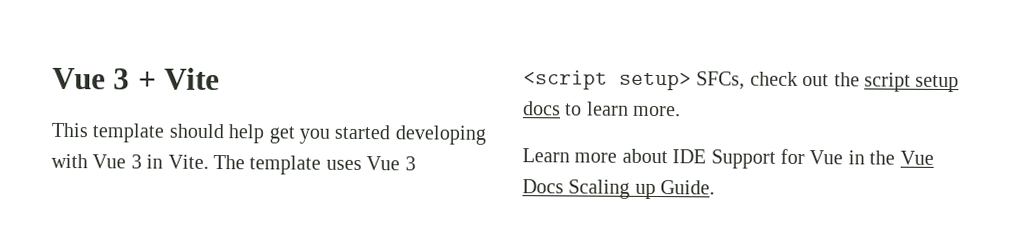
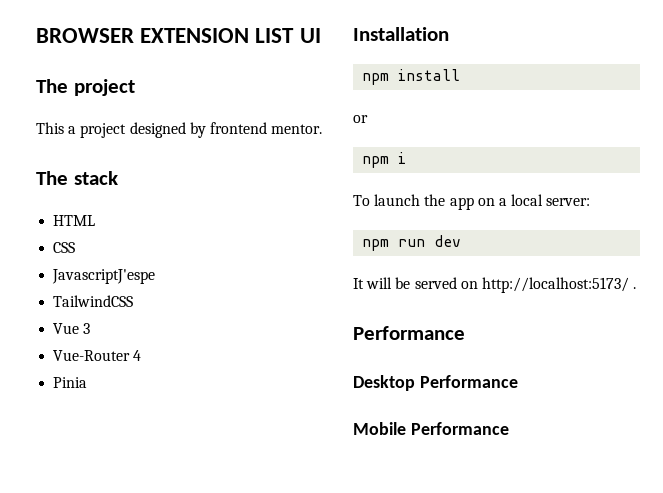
- Vue 3 + Vite
- This template should help get you started developing with Vue 3 in Vite. The template uses Vue 3 <script setup> SFCs, check out the script setup docs to learn more.
- Learn more about IDE Support for Vue in the Vue Docs Scaling up Guide.
+ BROWSER EXTENSION LIST UI
+ The project
+ This a project designed by frontend mentor.
+ The stack
+ HTML
+ CSS
+ JavascriptJ'espe
+ TailwindCSS
+ Vue 3
+ Vue-Router 4
+ Pinia
+ Installation
+ npm install
+ or
+ npm i
+ To launch the app on a local server:
+ npm run dev
+ It will be served on http://localhost:5173/ .
+ Performance
+ Desktop Performance
+ Mobile Performance

